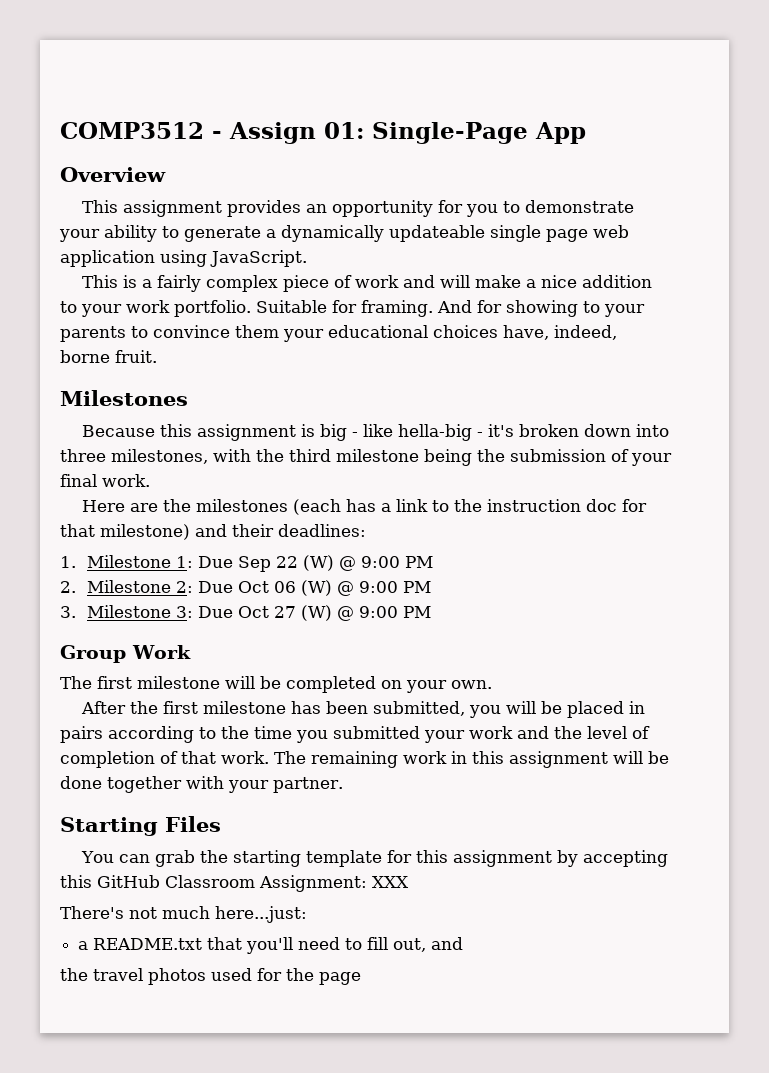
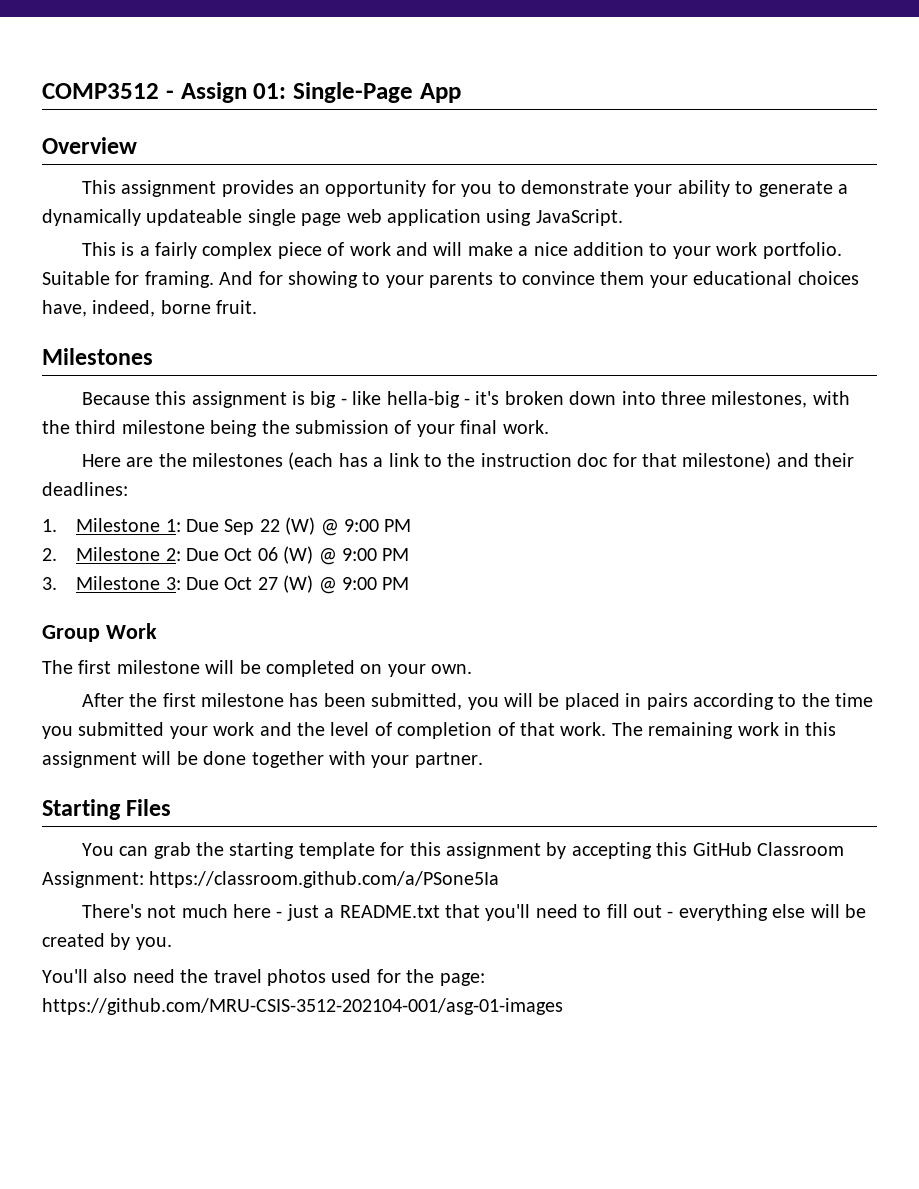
- You can grab the starting template for this assignment by accepting this GitHub Classroom Assignment: XXX
+ You can grab the starting template for this assignment by accepting this GitHub Classroom Assignment: https://classroom.github.com/a/PSone5Ia
- There's not much here...just:
- a README.txt that you'll need to fill out, and
- the travel photos used for the page
+ There's not much here - just a README.txt that you'll need to fill out - everything else will be created by you.
+ You'll also need the travel photos used for the page: https://github.com/MRU-CSIS-3512-202104-001/asg-01-images

